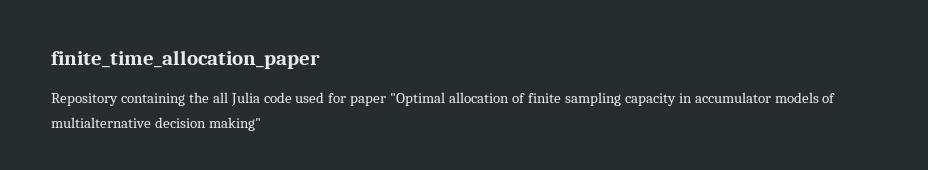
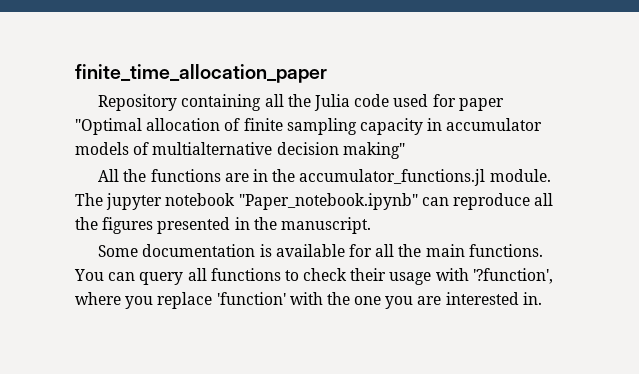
- Repository containing the all Julia code used for paper "Optimal allocation of finite sampling capacity in accumulator models of multialternative decision making"
+ Repository containing all the Julia code used for paper "Optimal allocation of finite sampling capacity in accumulator models of multialternative decision making"
+ All the functions are in the accumulator_functions.jl module. The jupyter notebook "Paper_notebook.ipynb" can reproduce all the figures presented in the manuscript.
+ Some documentation is available for all the main functions. You can query all functions to check their usage with '?function', where you replace 'function' with the one you are interested in.

